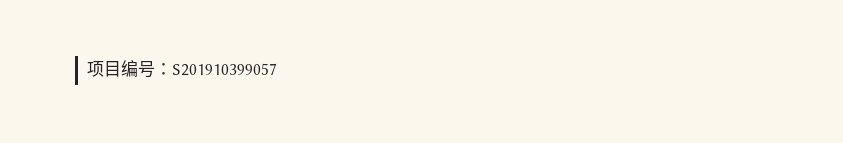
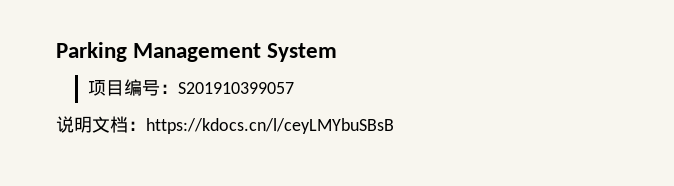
+ Parking Management System
+ 说明文档：https://kdocs.cn/l/ceyLMYbuSBsB

